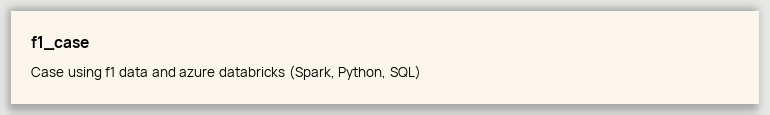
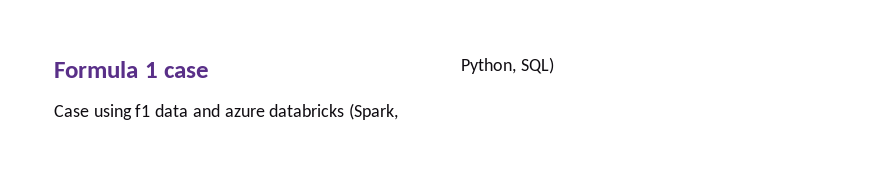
- f1_case
+ Formula 1 case

